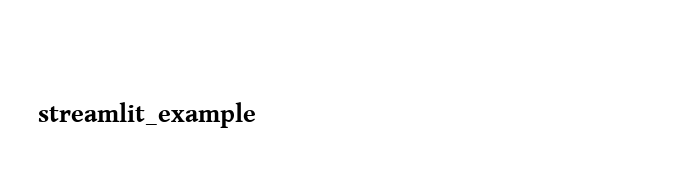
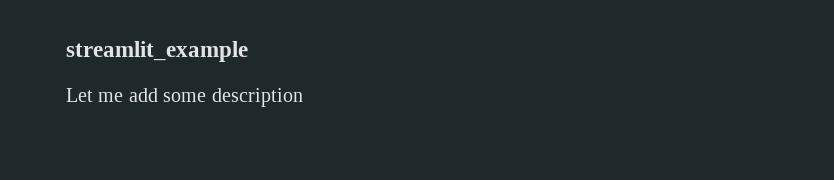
+ Let me add some description

